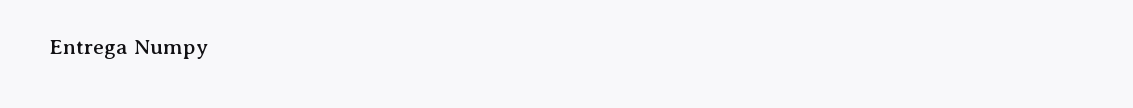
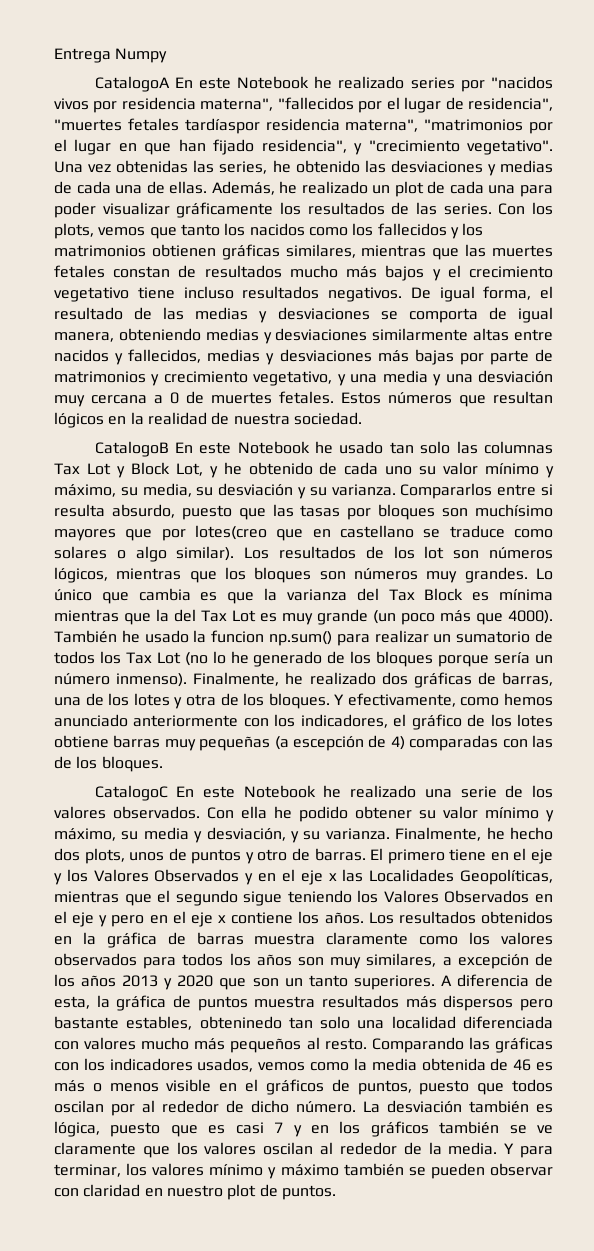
+ CatalogoA En este Notebook he realizado series por "nacidos vivos por residencia materna", "fallecidos por el lugar de residencia", "muertes fetales tardíaspor residencia materna", "matrimonios por el lugar en que han fijado residencia", y "crecimiento vegetativo". Una vez obtenidas las series, he obtenido las desviaciones y medias de cada una de ellas. Además, he realizado un plot de cada una para poder visualizar gráficamente los resultados de las series. Con los plots, vemos que tanto los nacidos como los fallecidos y los matrimonios obtienen gráficas similares, mientras que las muertes fetales constan de resultados mucho más bajos y el crecimiento vegetativo tiene incluso resultados negativos. De igual forma, el resultado de las medias y desviaciones se comporta de igual manera, obteniendo medias y desviaciones similarmente altas entre nacidos y fallecidos, medias y desviaciones más bajas por parte de matrimonios y crecimiento vegetativo, y una media y una desviación muy cercana a 0 de muertes fetales. Estos números que resultan lógicos en la realidad de nuestra sociedad.
+ CatalogoB En este Notebook he usado tan solo las columnas Tax Lot y Block Lot, y he obtenido de cada uno su valor mínimo y máximo, su media, su desviación y su varianza. Compararlos entre si resulta absurdo, puesto que las tasas por bloques son muchísimo mayores que por lotes(creo que en castellano se traduce como solares o algo similar). Los resultados de los lot son números lógicos, mientras que los bloques son números muy grandes. Lo único que cambia es que la varianza del Tax Block es mínima mientras que la del Tax Lot es muy grande (un poco más que 4000). También he usado la funcion np.sum() para realizar un sumatorio de todos los Tax Lot (no lo he generado de los bloques porque sería un número inmenso). Finalmente, he realizado dos gráficas de barras, una de los lotes y otra de los bloques. Y efectivamente, como hemos anunciado anteriormente con los indicadores, el gráfico de los lotes obtiene barras muy pequeñas (a escepción de 4) comparadas con las de los bloques.
+ CatalogoC En este Notebook he realizado una serie de los valores observados. Con ella he podido obtener su valor mínimo y máximo, su media y desviación, y su varianza. Finalmente, he hecho dos plots, unos de puntos y otro de barras. El primero tiene en el eje y los Valores Observados y en el eje x las Localidades Geopolíticas, mientras que el segundo sigue teniendo los Valores Observados en el eje y pero en el eje x contiene los años. Los resultados obtenidos en la gráfica de barras muestra claramente como los valores observados para todos los años son muy similares, a excepción de los años 2013 y 2020 que son un tanto superiores. A diferencia de esta, la gráfica de puntos muestra resultados más dispersos pero bastante estables, obteninedo tan solo una localidad diferenciada con valores mucho más pequeños al resto. Comparando las gráficas con los indicadores usados, vemos como la media obtenida de 46 es más o menos visible en el gráficos de puntos, puesto que todos oscilan por al rededor de dicho número. La desviación también es lógica, puesto que es casi 7 y en los gráficos también se ve claramente que los valores oscilan al rededor de la media. Y para terminar, los valores mínimo y máximo también se pueden observar con claridad en nuestro plot de puntos.

